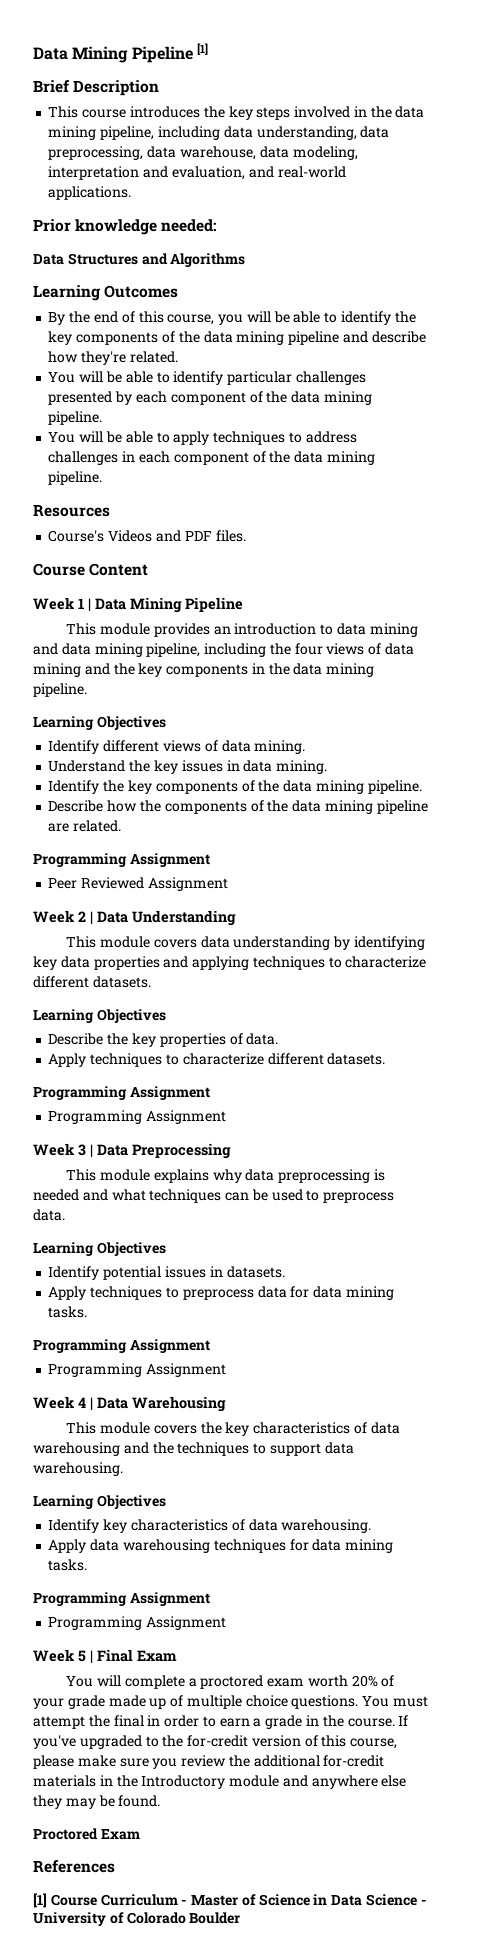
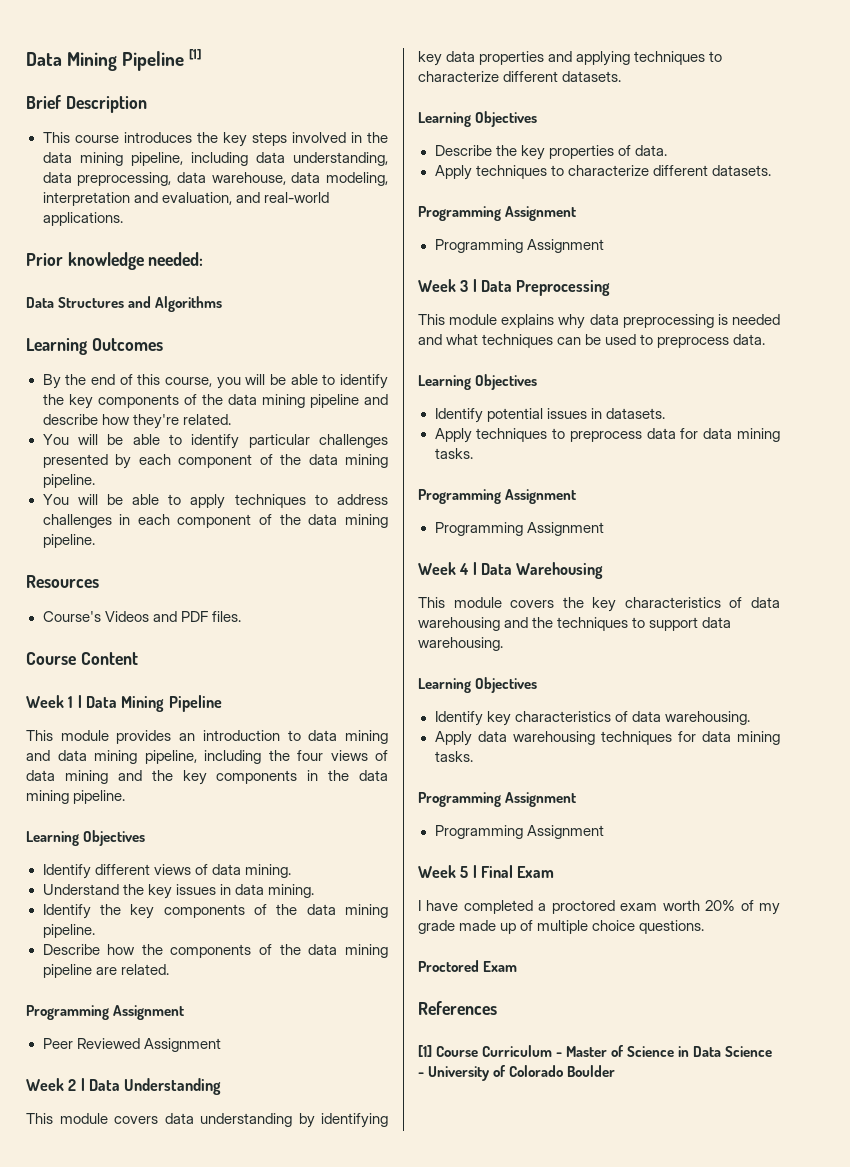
- You will complete a proctored exam worth 20% of your grade made up of multiple choice questions. You must attempt the final in order to earn a grade in the course. If you've upgraded to the for-credit version of this course, please make sure you review the additional for-credit materials in the Introductory module and anywhere else they may be found.
+ I have completed a proctored exam worth 20% of my grade made up of multiple choice questions.

